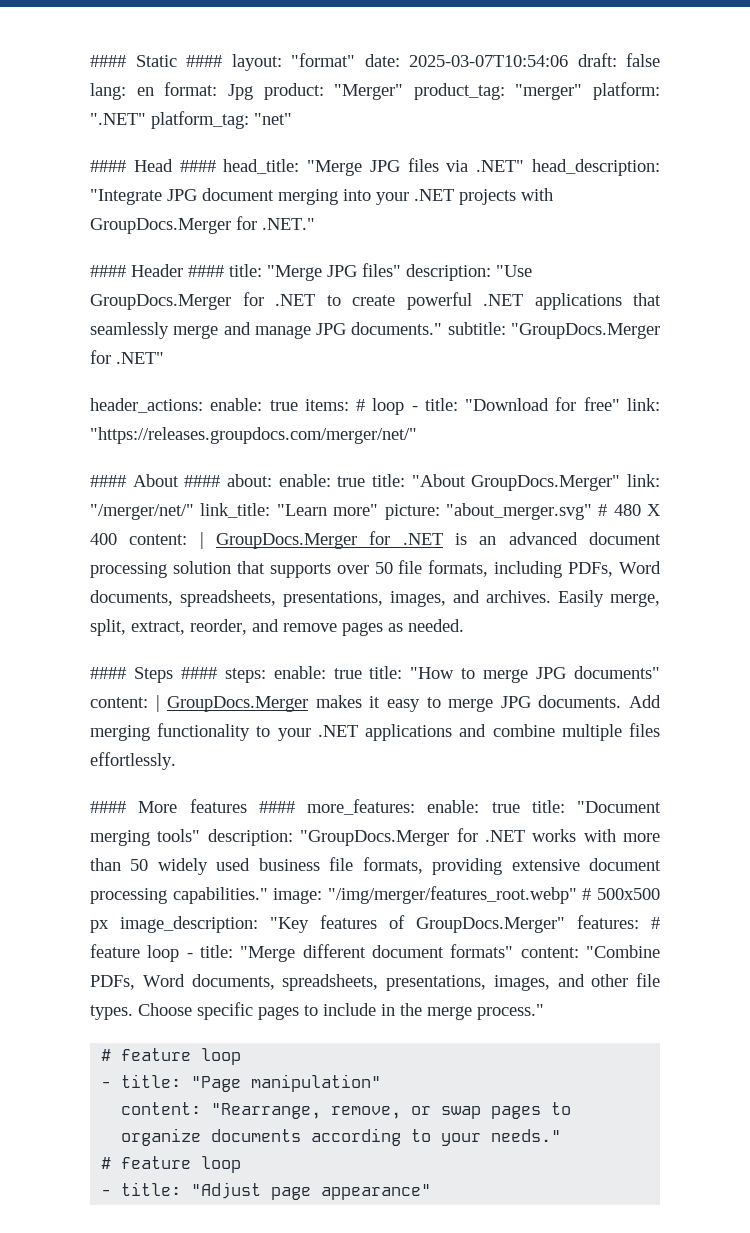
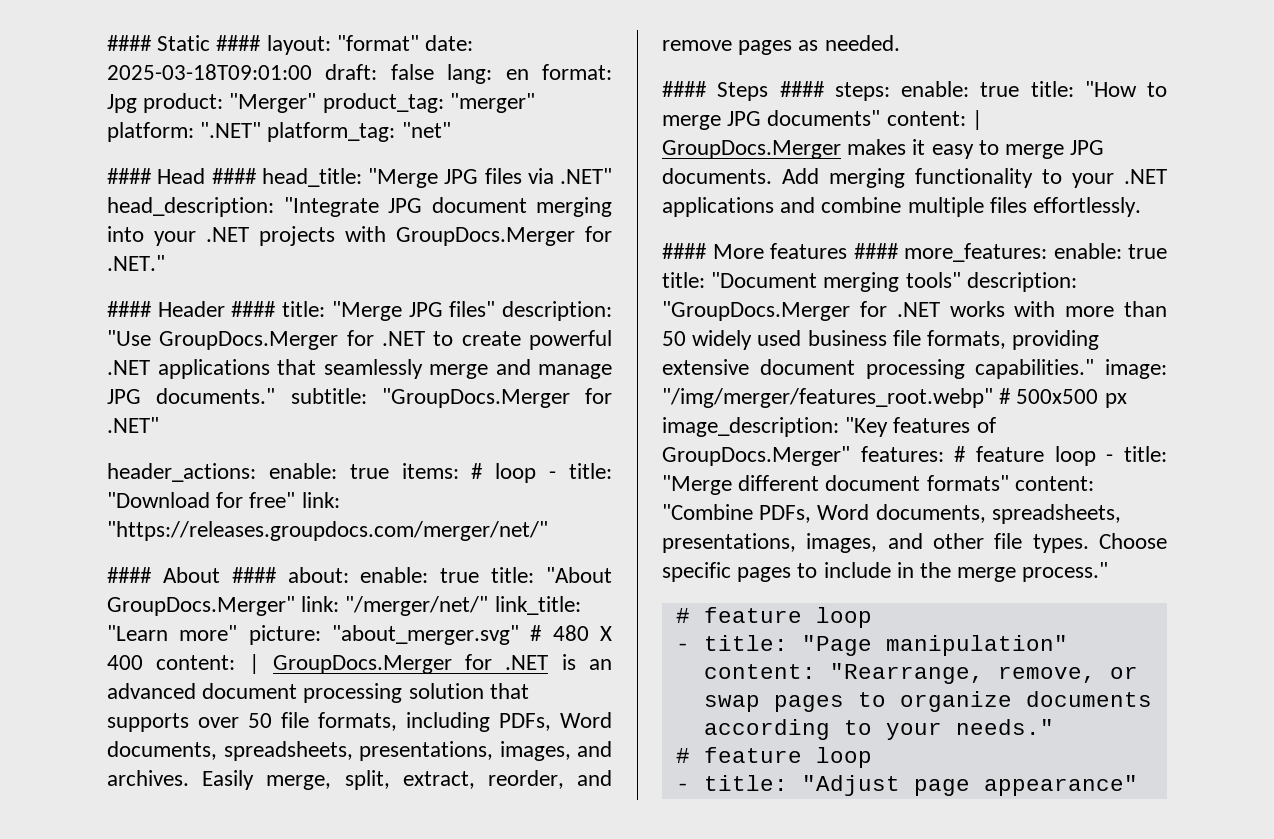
- #### Static #### layout: "format" date: 2025-03-07T10:54:06 draft: false lang: en format: Jpg product: "Merger" product_tag: "merger" platform: ".NET" platform_tag: "net"
+ #### Static #### layout: "format" date: 2025-03-18T09:01:00 draft: false lang: en format: Jpg product: "Merger" product_tag: "merger" platform: ".NET" platform_tag: "net"

